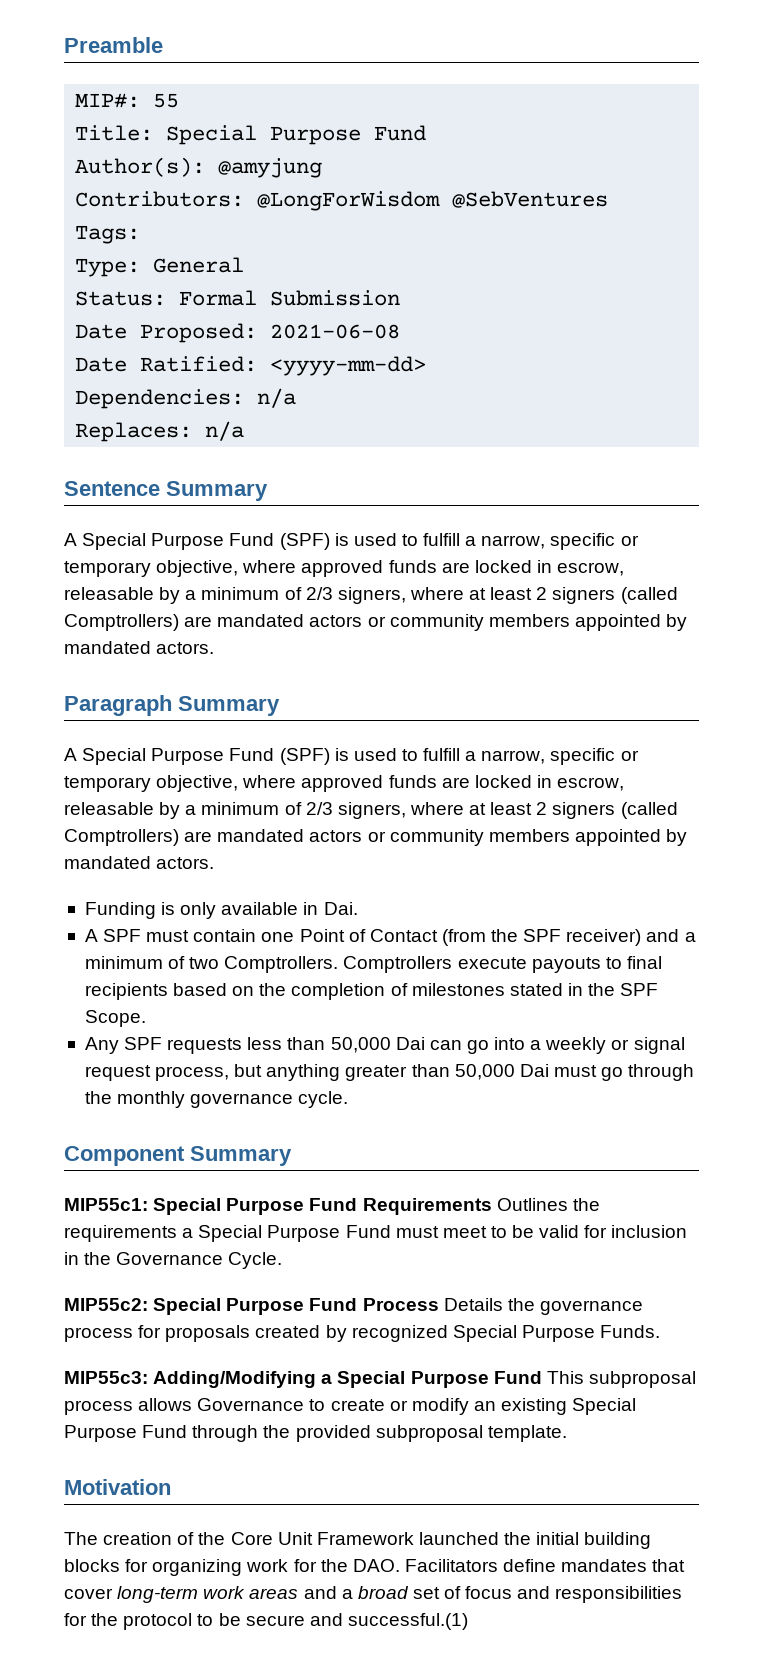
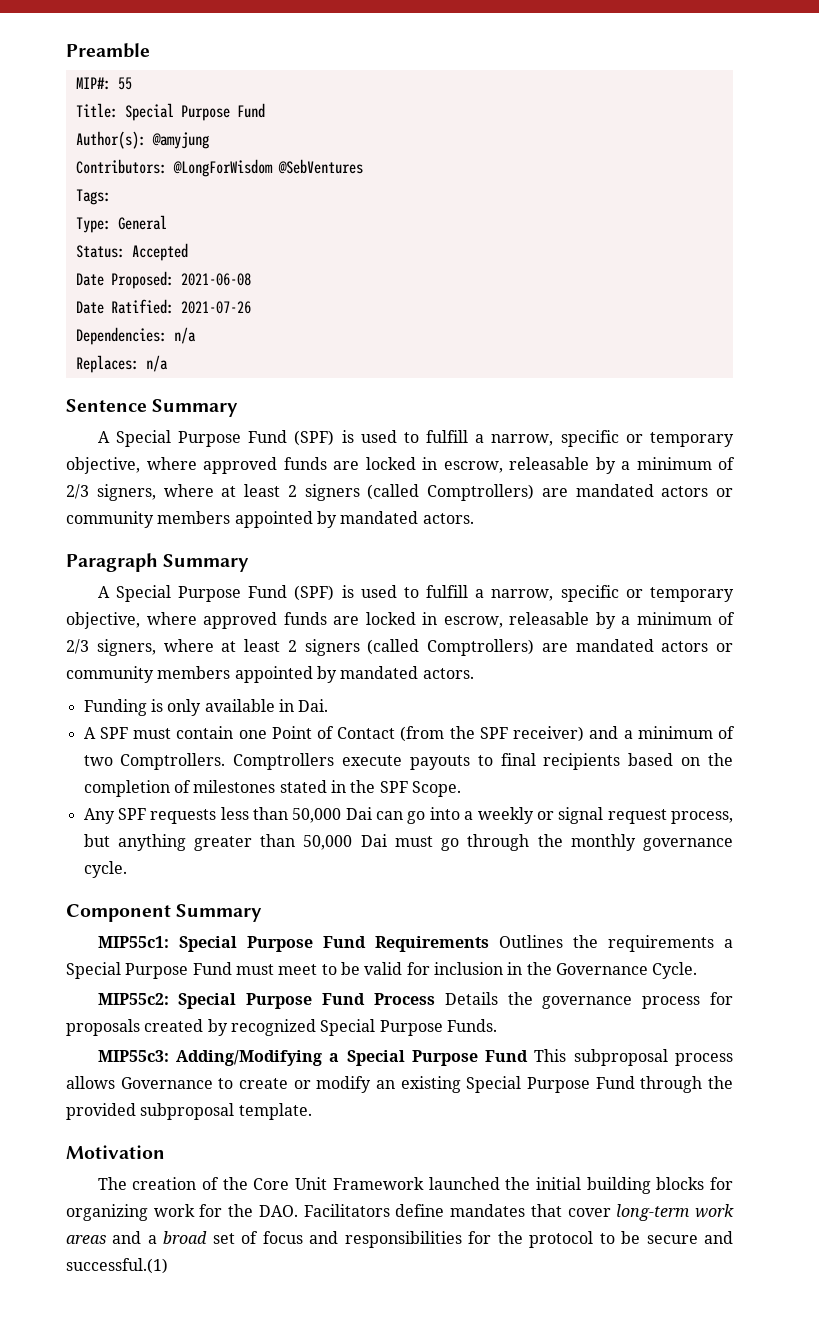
- Status: Formal Submission
+ Status: Accepted
- Date Ratified: <yyyy-mm-dd>
+ Date Ratified: 2021-07-26

